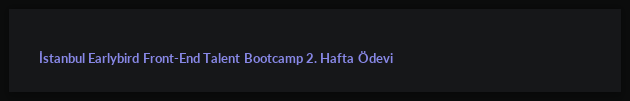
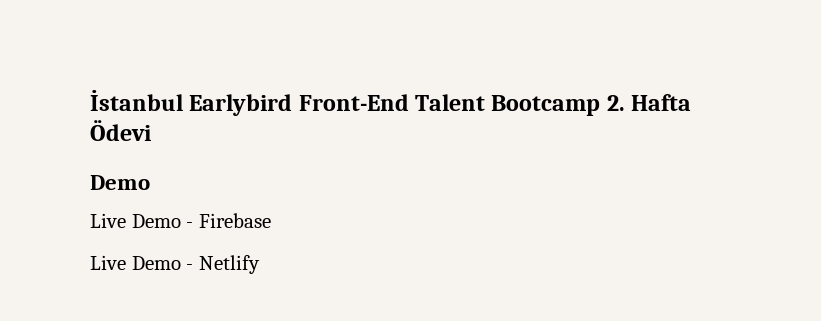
  İstanbul Earlybird Front-End Talent Bootcamp 2. Hafta Ödevi
+ Demo
+ Live Demo - Firebase
+ Live Demo - Netlify

